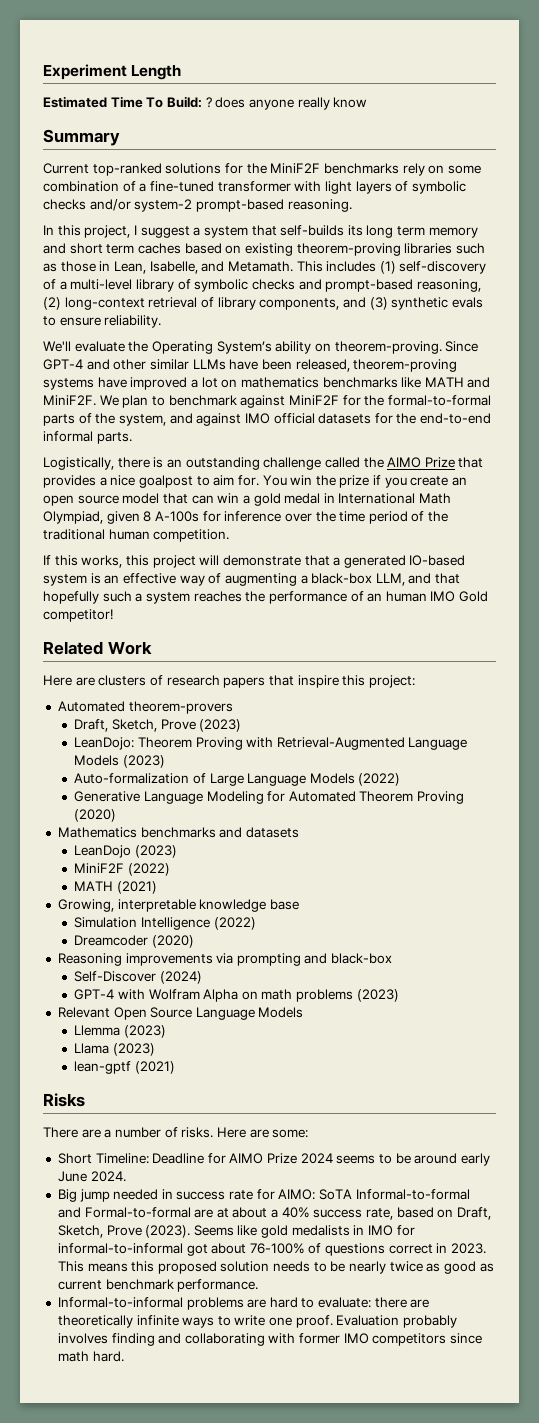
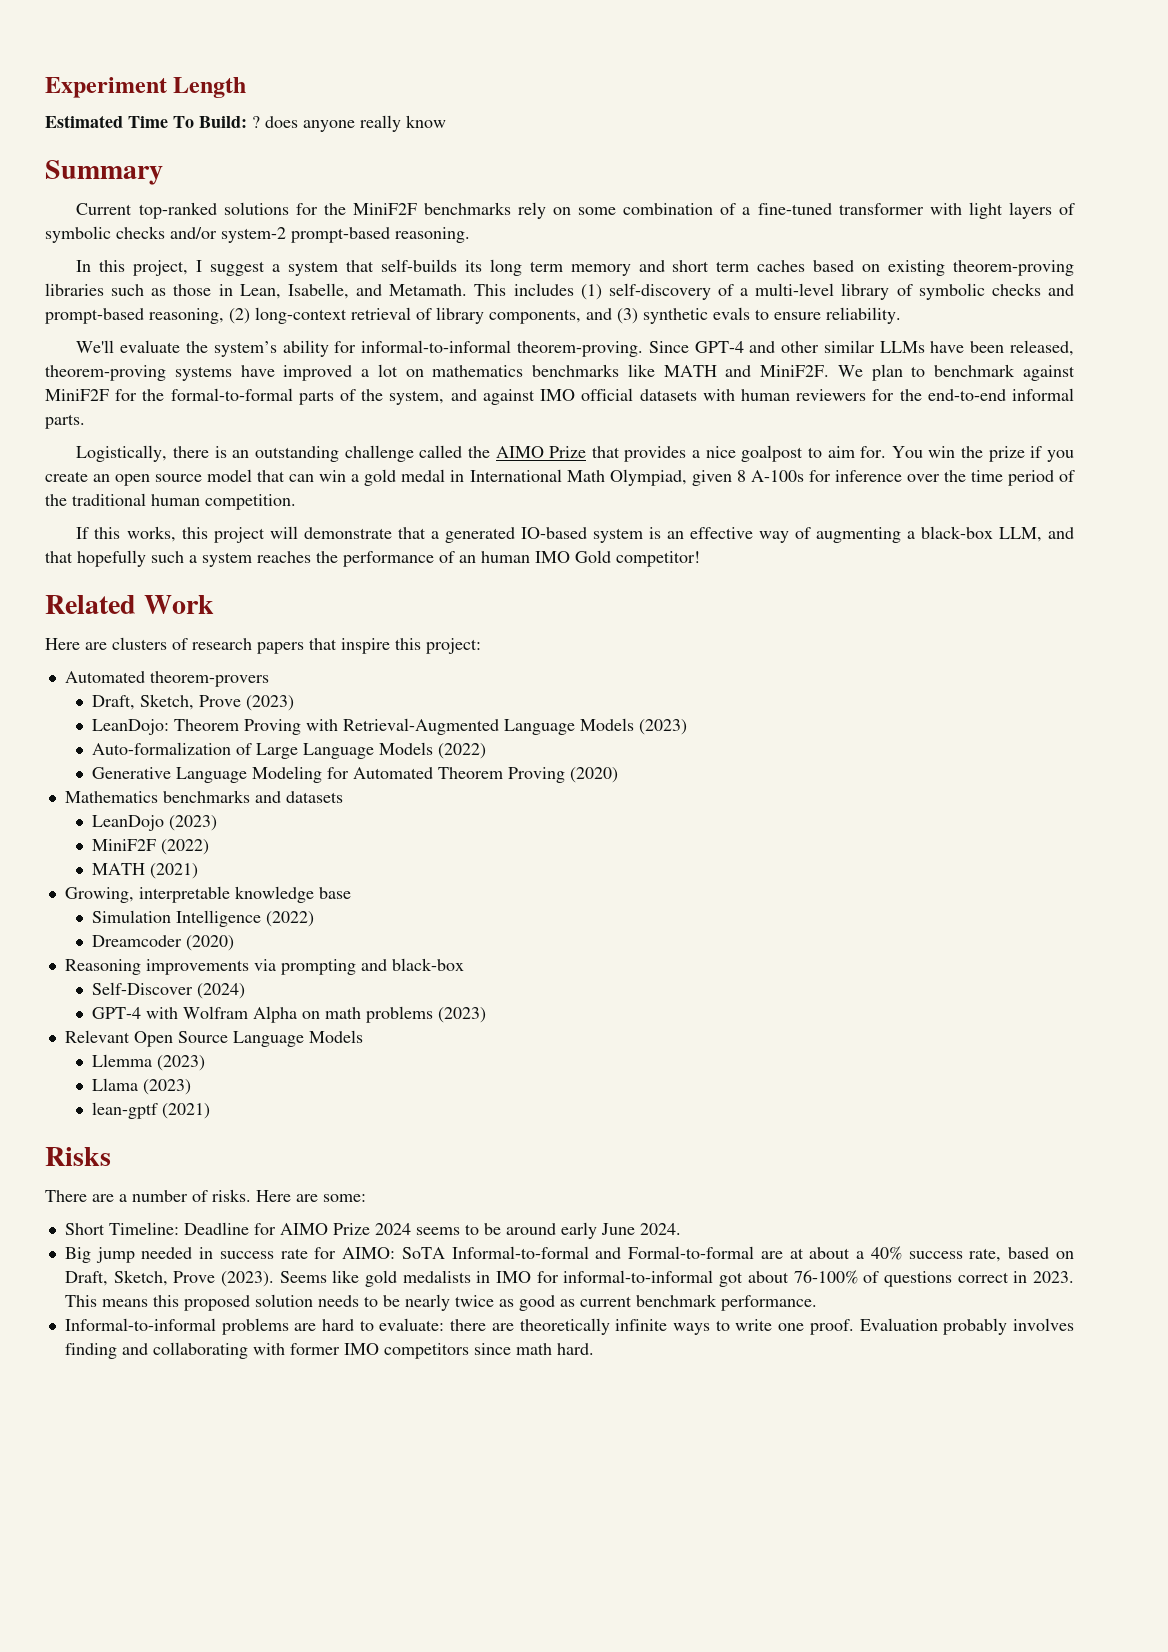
- We'll evaluate the Operating System’s ability on theorem-proving.
+ We'll evaluate the system’s ability for informal-to-informal theorem-proving.
- We plan to benchmark against MiniF2F for the formal-to-formal parts of the system, and against IMO official datasets for the end-to-end informal parts.
+ We plan to benchmark against MiniF2F for the formal-to-formal parts of the system, and against IMO official datasets with human reviewers for the end-to-end informal parts.

